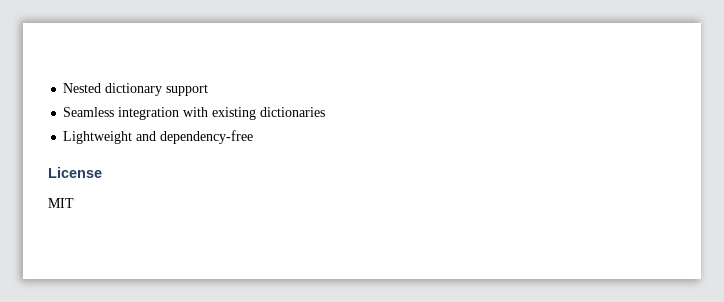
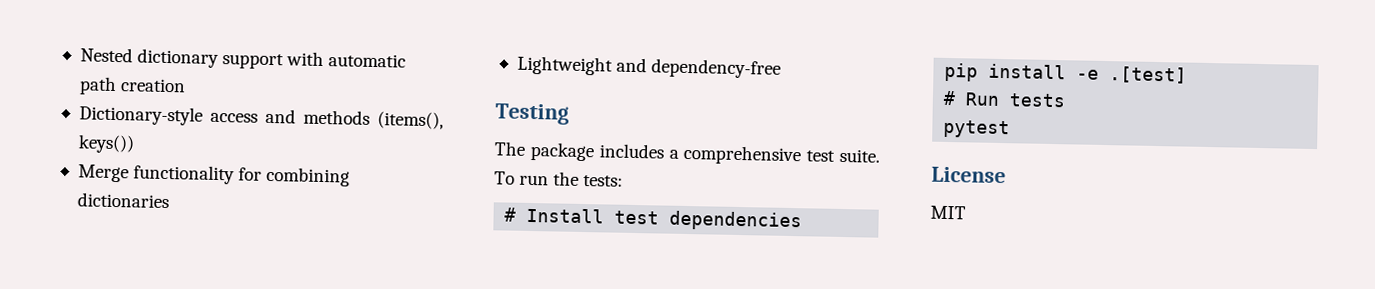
- Nested dictionary support
- Seamless integration with existing dictionaries
+ Nested dictionary support with automatic path creation
+ Dictionary-style access and methods (items(), keys())
+ Merge functionality for combining dictionaries
  Lightweight and dependency-free
+ Testing
+ The package includes a comprehensive test suite. To run the tests:
+ # Install test dependencies
+ pip install -e .[test]
+ # Run tests
+ pytest

